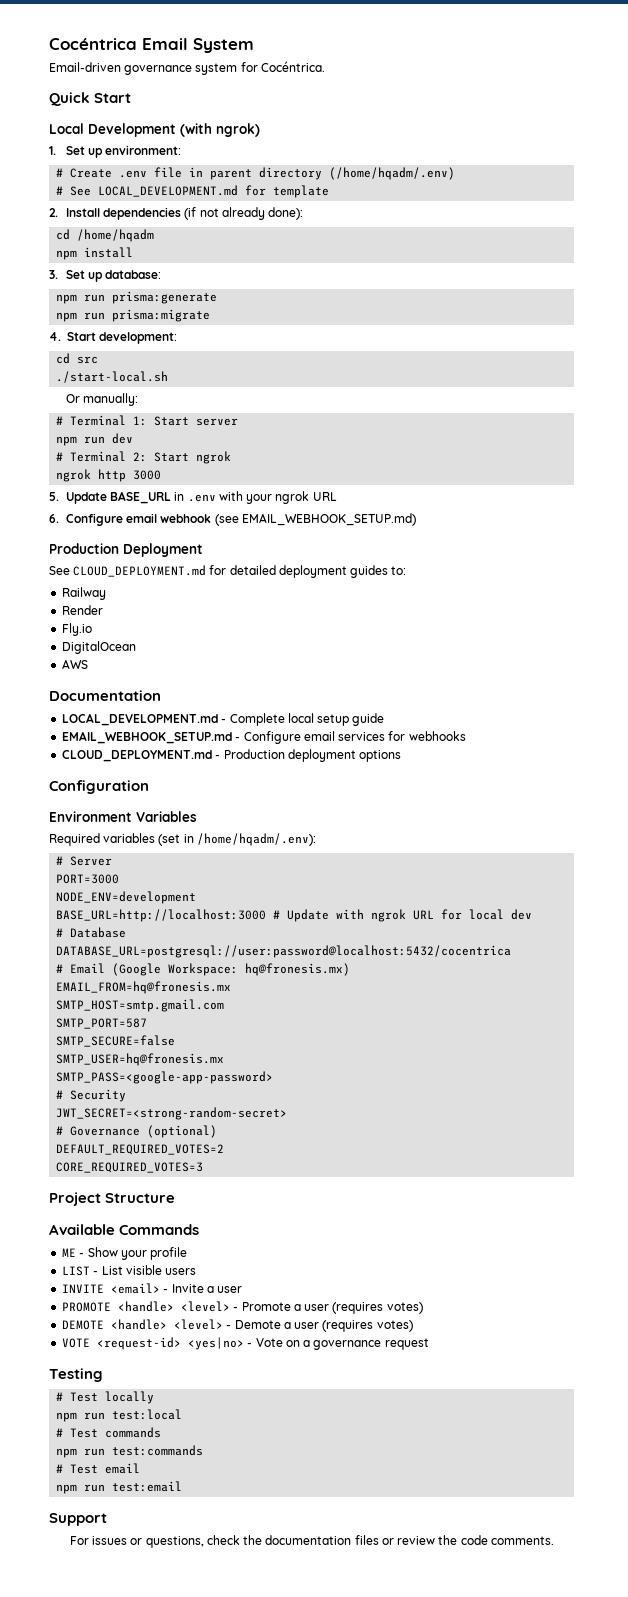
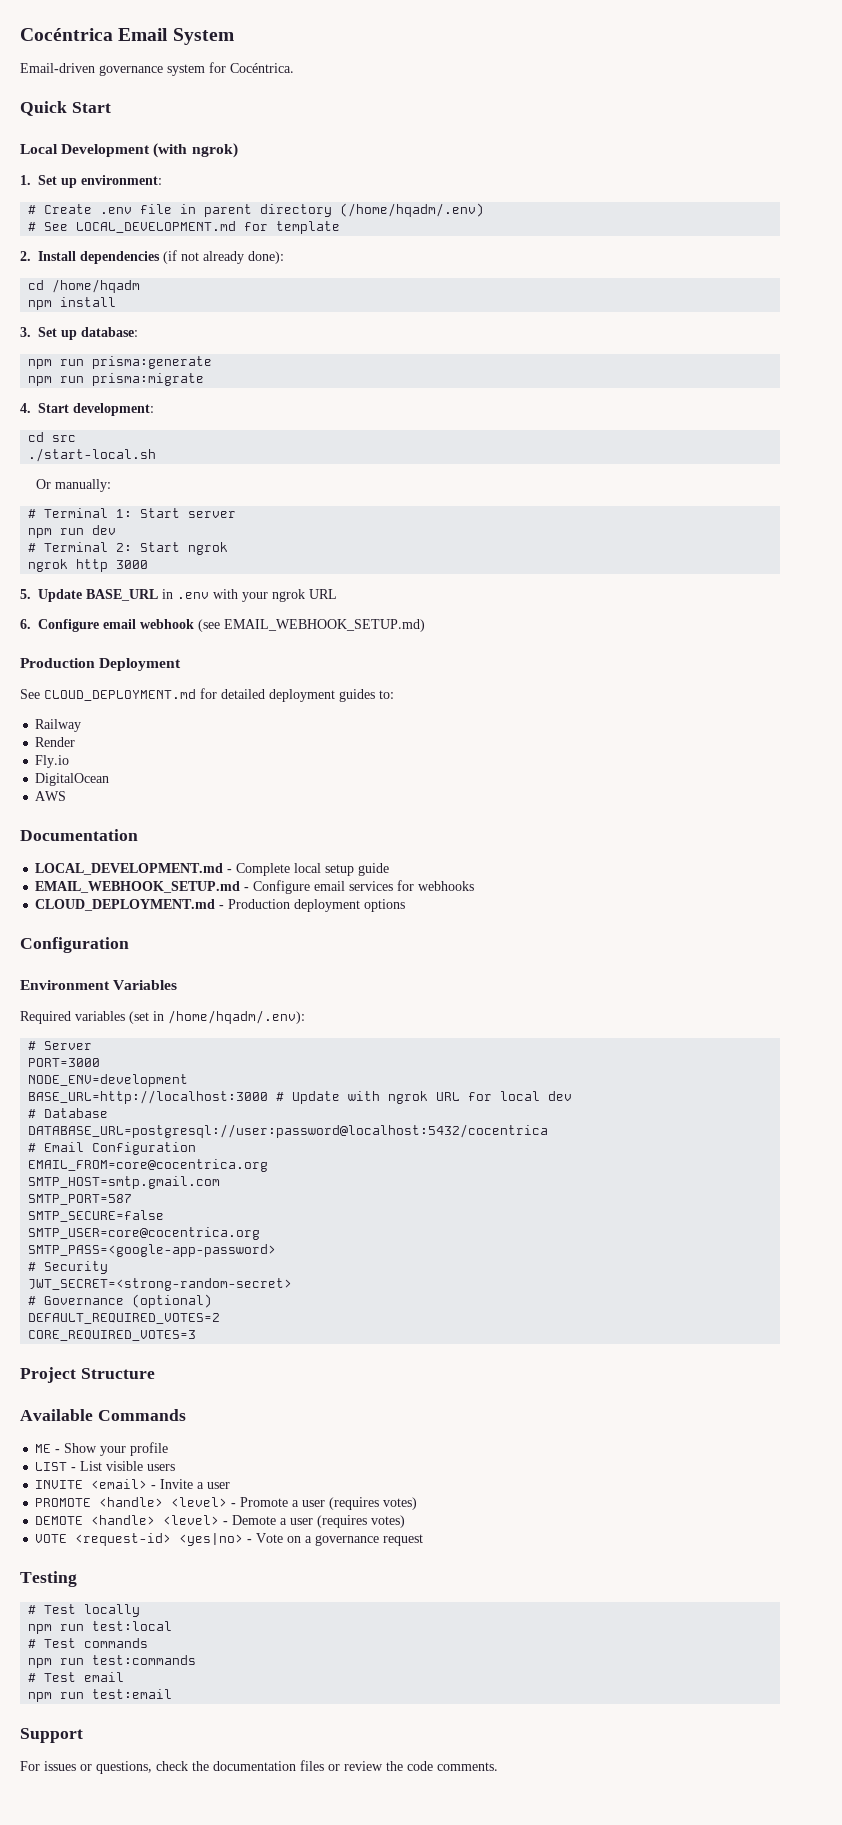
- # Email (Google Workspace: hq@fronesis.mx)
- EMAIL_FROM=hq@fronesis.mx
+ # Email Configuration
+ EMAIL_FROM=core@cocentrica.org
- SMTP_USER=hq@fronesis.mx
+ SMTP_USER=core@cocentrica.org

